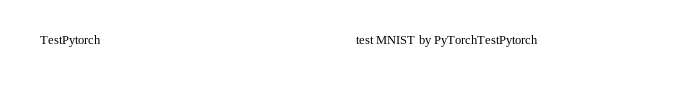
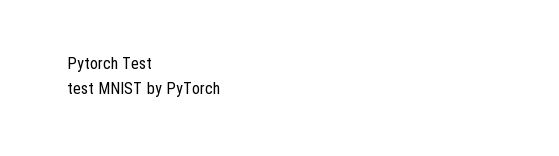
- TestPytorch
+ Pytorch Test
- test MNIST by PyTorchTestPytorch
+ test MNIST by PyTorch

